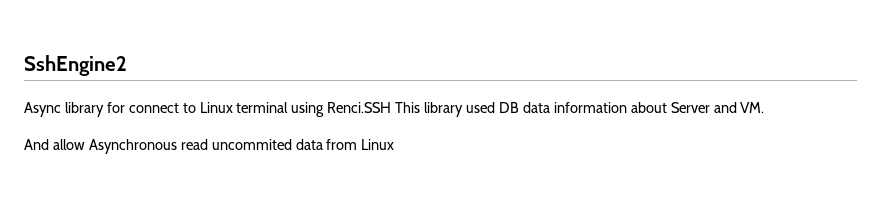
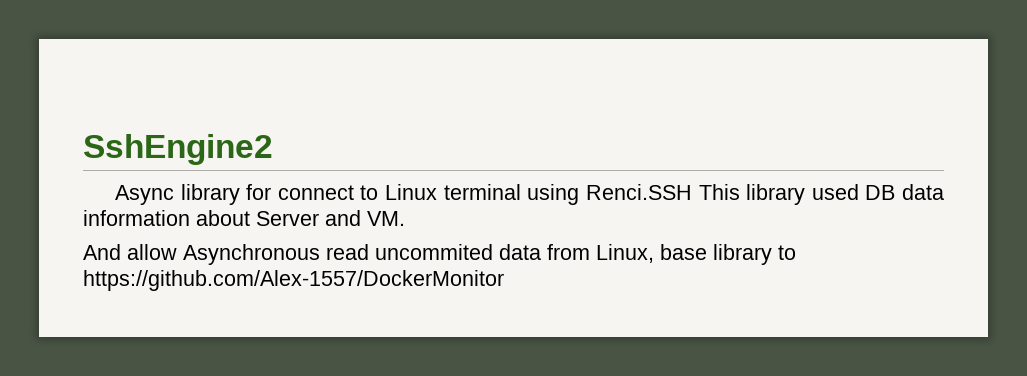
- And allow Asynchronous read uncommited data from Linux
+ And allow Asynchronous read uncommited data from Linux, base library to https://github.com/Alex-1557/DockerMonitor

